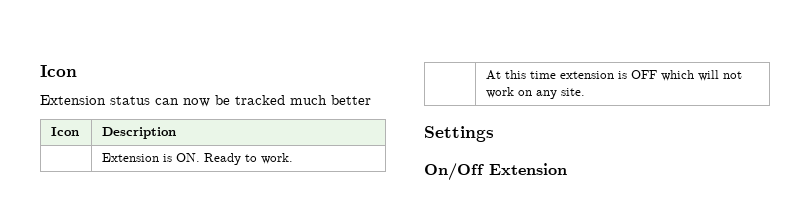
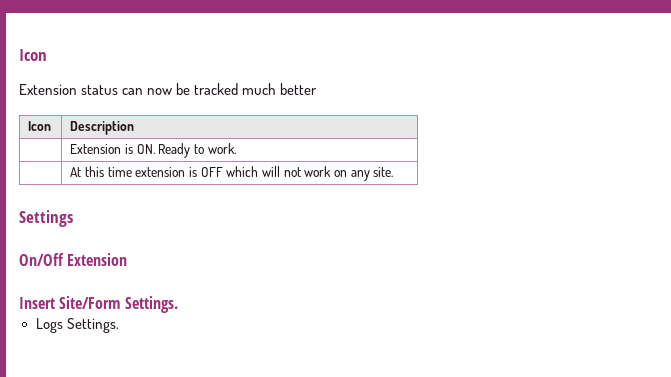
+ Insert Site/Form Settings.
+ Logs Settings.

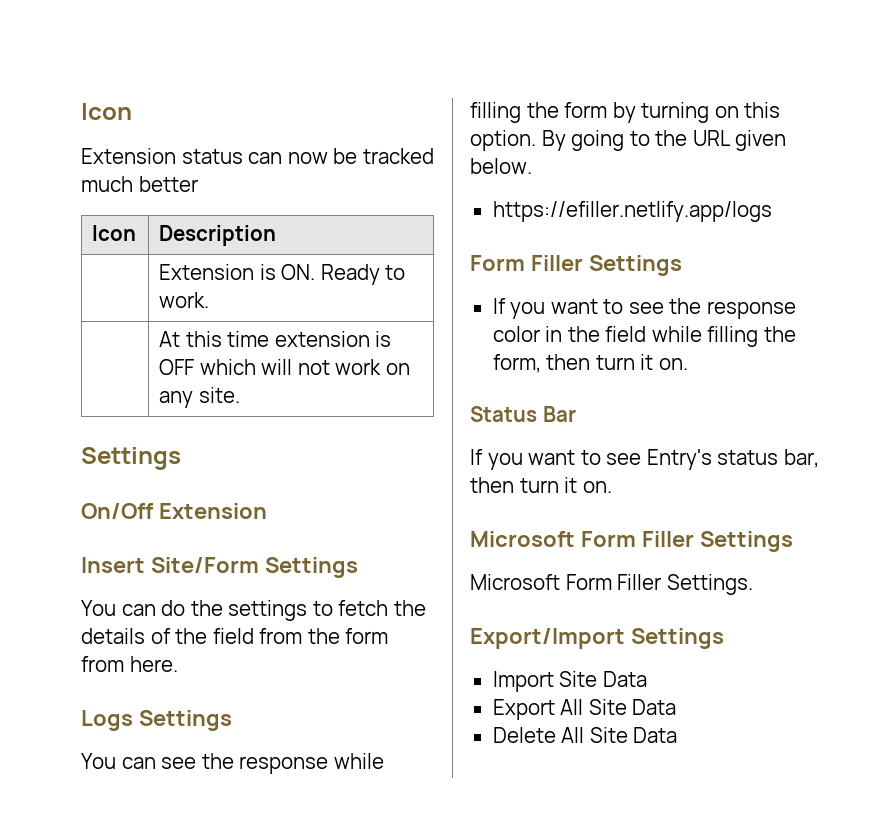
- Insert Site/Form Settings.
- Logs Settings.
+ Insert Site/Form Settings
+ You can do the settings to fetch the details of the field from the form from here.
+ Logs Settings
+ You can see the response while filling the form by turning on this option. By going to the URL given below.
+ https://efiller.netlify.app/logs
+ Form Filler Settings
+ If you want to see the response color in the field while filling the form, then turn it on.
+ Status Bar
+ If you want to see Entry's status bar, then turn it on.
+ Microsoft Form Filler Settings
+ Microsoft Form Filler Settings.
+ Export/Import Settings
+ Import Site Data
+ Export All Site Data
+ Delete All Site Data

